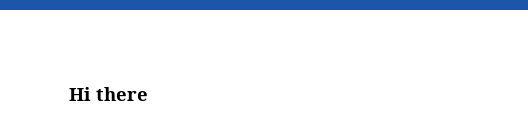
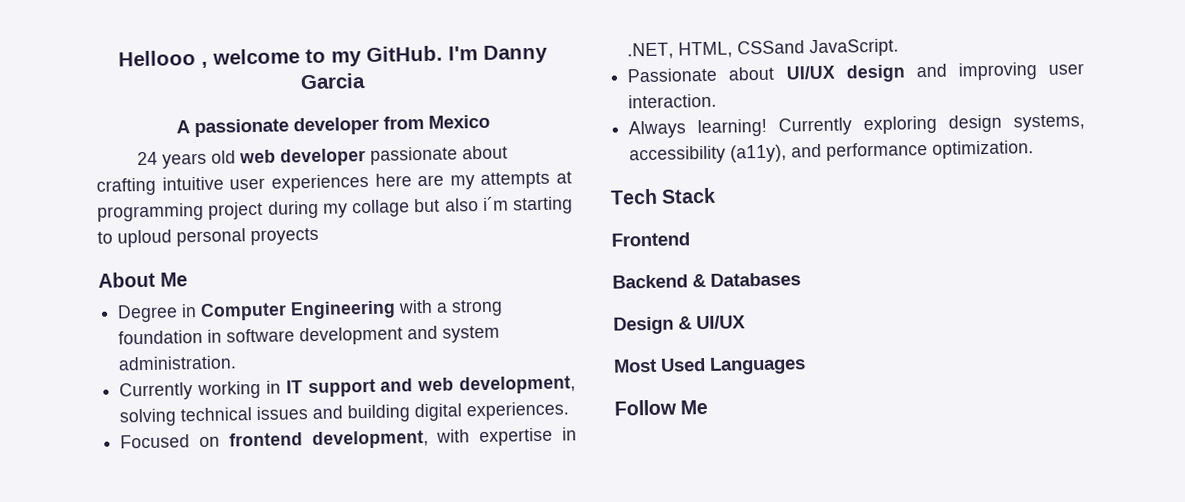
- Hi there
+ Hellooo , welcome to my GitHub. I'm Danny Garcia
+ A passionate developer from Mexico
+ 24 years old web developer passionate about crafting intuitive user experiences here are my attempts at programming project during my collage but also i´m starting to uploud personal proyects
+ About Me
+ Degree in Computer Engineering with a strong foundation in software development and system administration.
+ Currently working in IT support and web development, solving technical issues and building digital experiences.
+ Focused on frontend development, with expertise in .NET, HTML, CSSand JavaScript.
+ Passionate about UI/UX design and improving user interaction.
+ Always learning! Currently exploring design systems, accessibility (a11y), and performance optimization.
+ Tech Stack
+ Frontend
+ Backend & Databases
+ Design & UI/UX
+ Most Used Languages
+ Follow Me

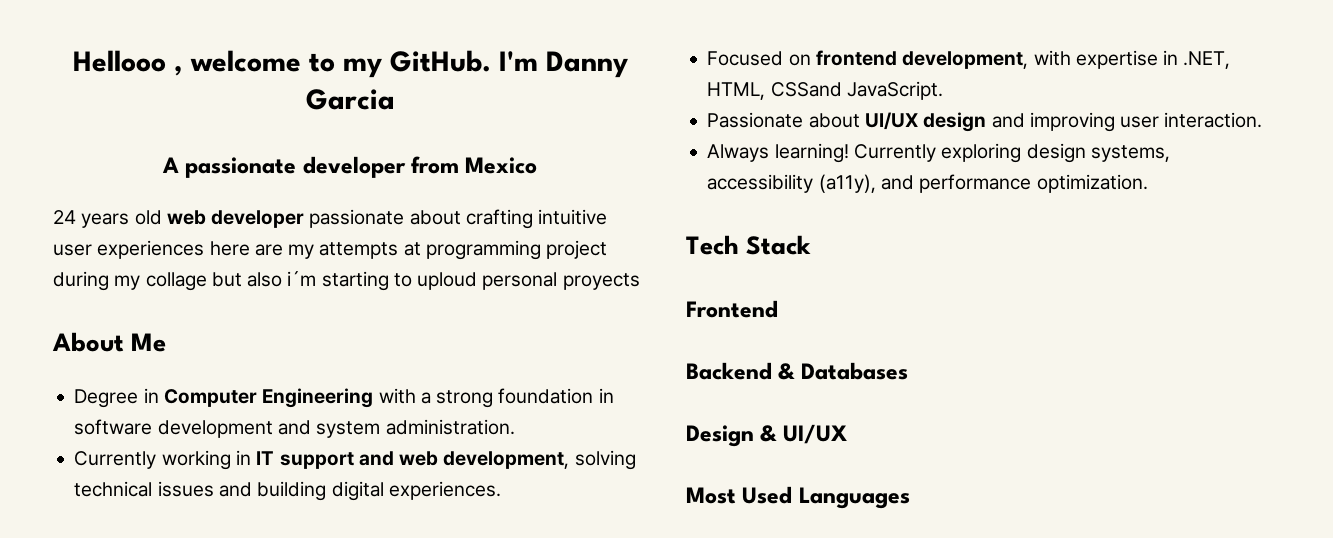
- Follow Me

